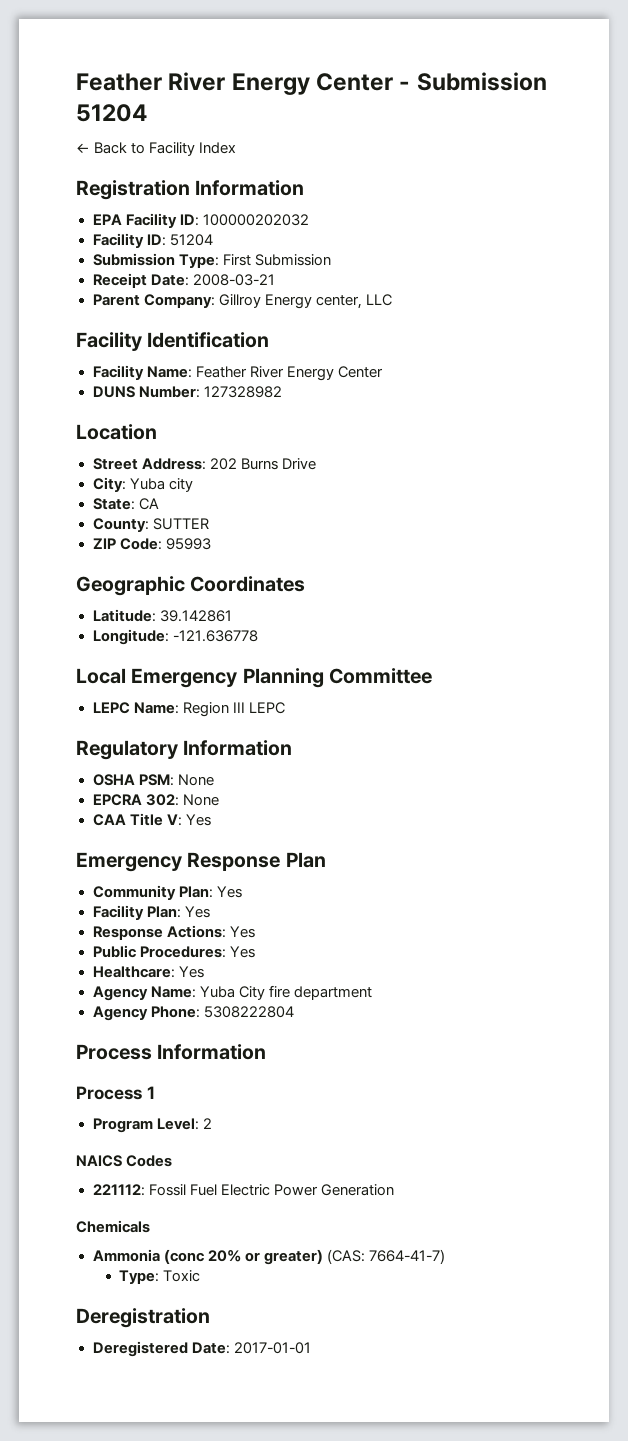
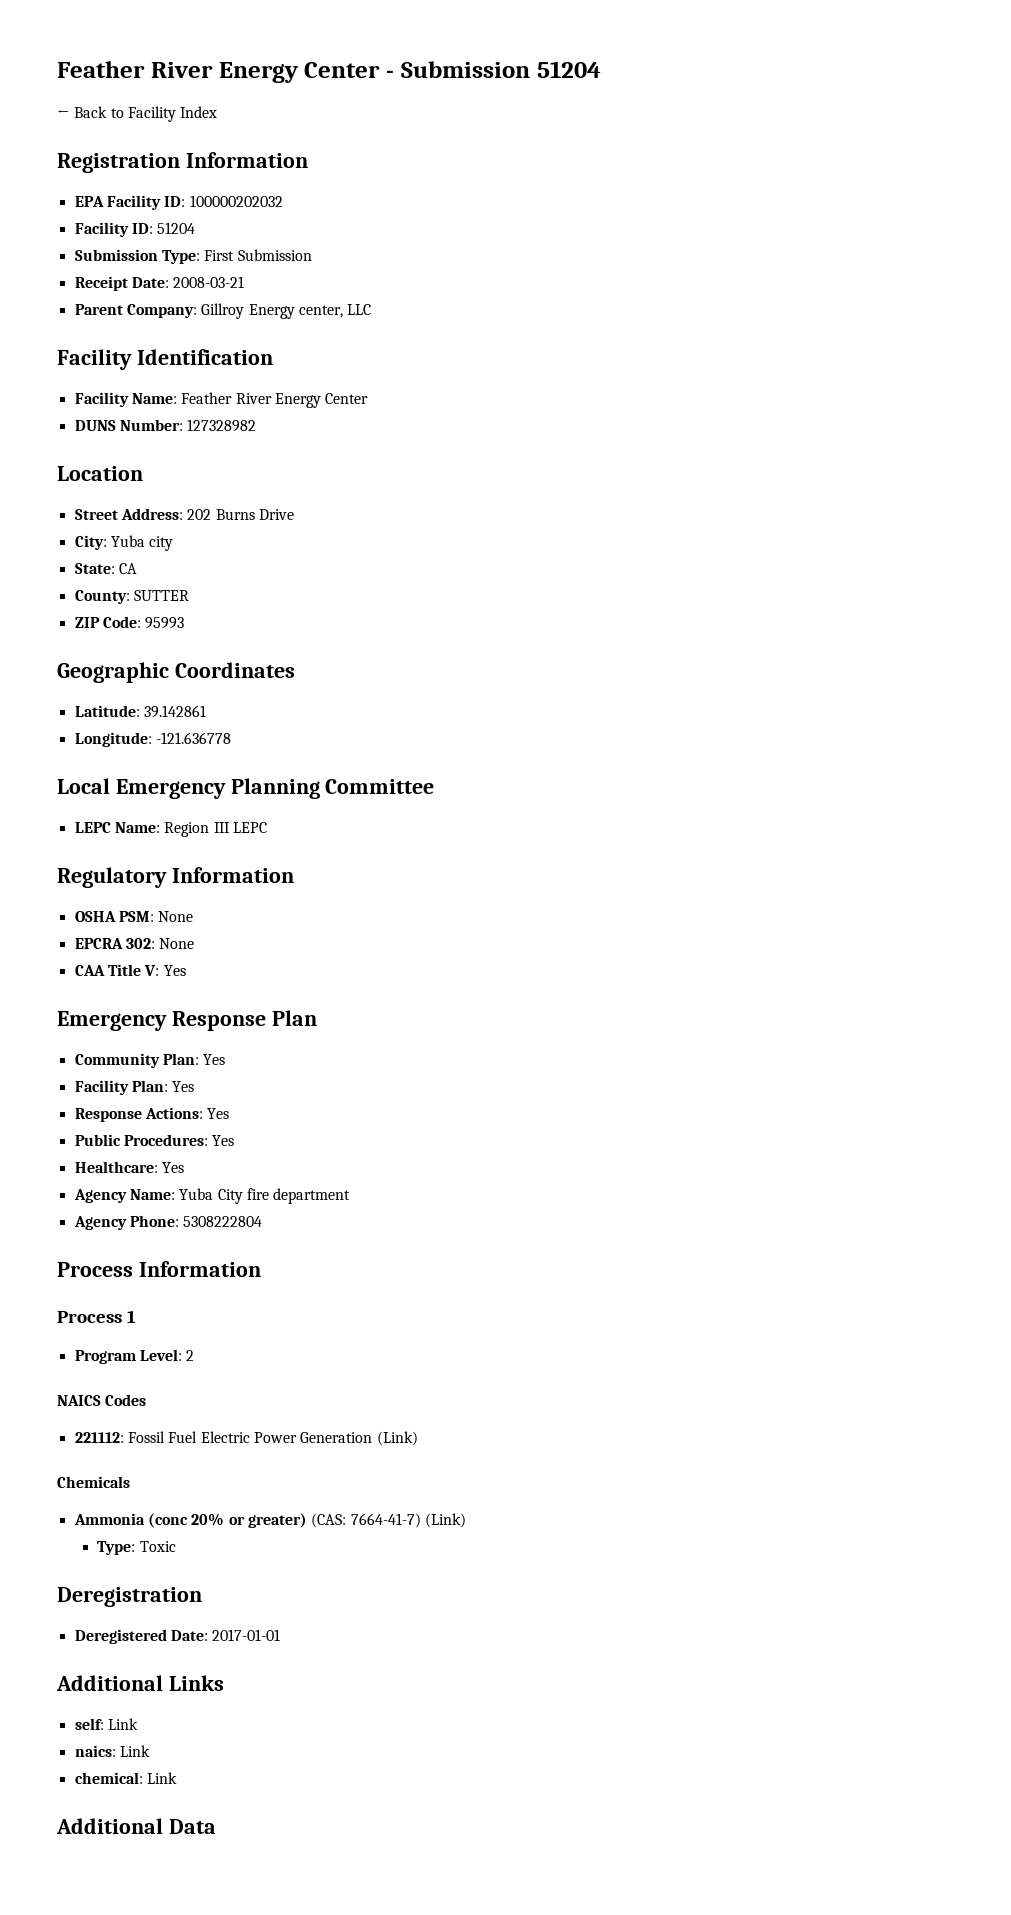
- 221112: Fossil Fuel Electric Power Generation
+ 221112: Fossil Fuel Electric Power Generation (Link)
- Ammonia (conc 20% or greater) (CAS: 7664-41-7)
+ Ammonia (conc 20% or greater) (CAS: 7664-41-7) (Link)
+ Additional Links
+ self: Link
+ naics: Link
+ chemical: Link
+ Additional Data

